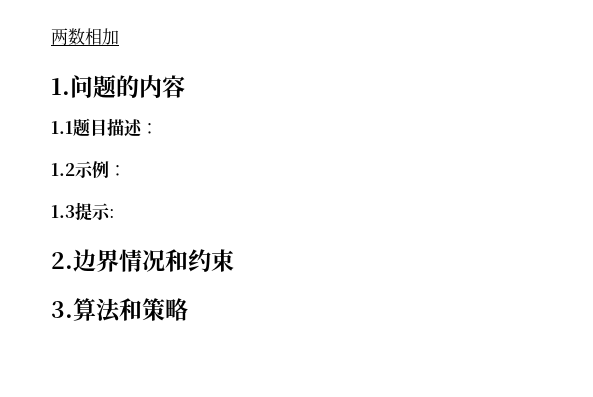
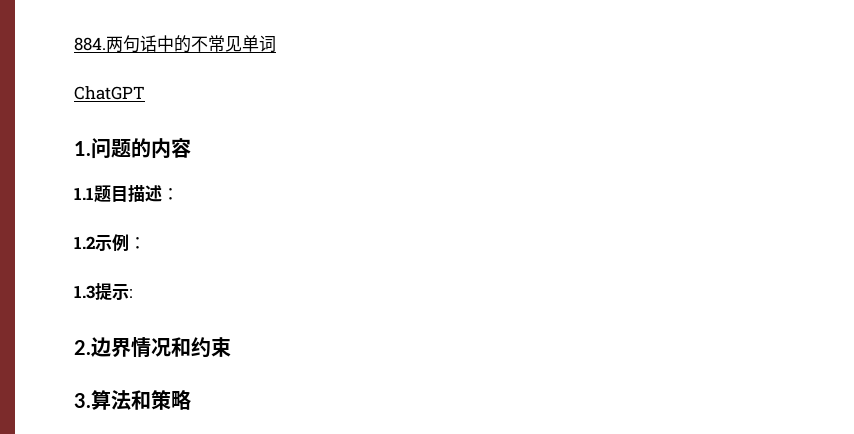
- 两数相加
+ 884.两句话中的不常见单词
+ ChatGPT

